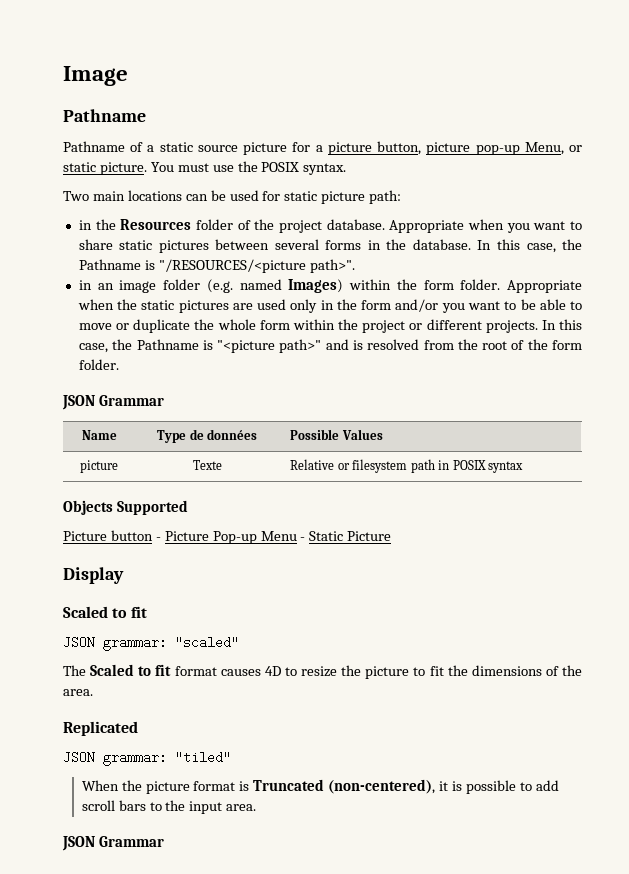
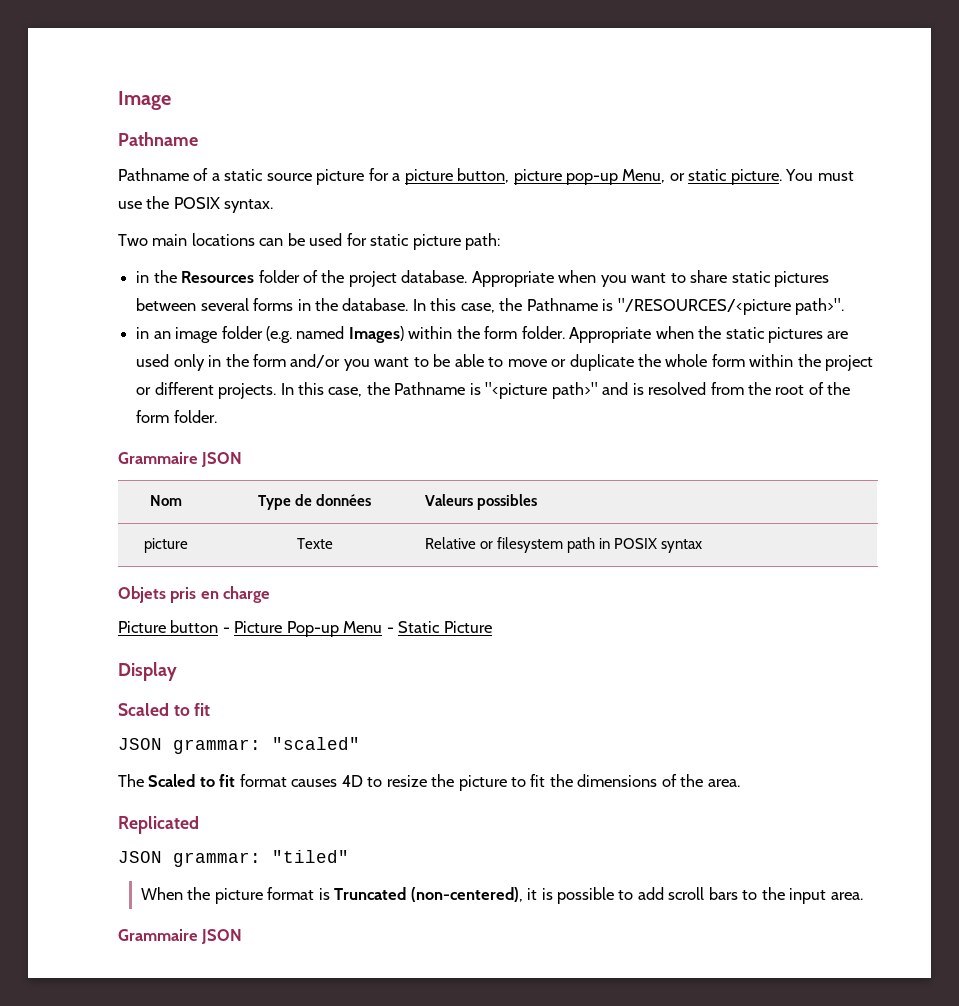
  In this case, the Pathname is "<picture path>" and is resolved from the root of the form folder.
- JSON Grammar
- Name | Type de données | Possible Values
+ Grammaire JSON
+ Nom | Type de données | Valeurs possibles
- Objects Supported
+ Objets pris en charge
  When the picture format is Truncated (non-centered), it is possible to add scroll bars to the input area.
- JSON Grammar
+ Grammaire JSON

